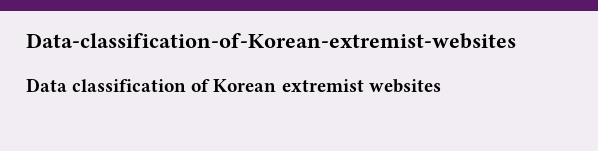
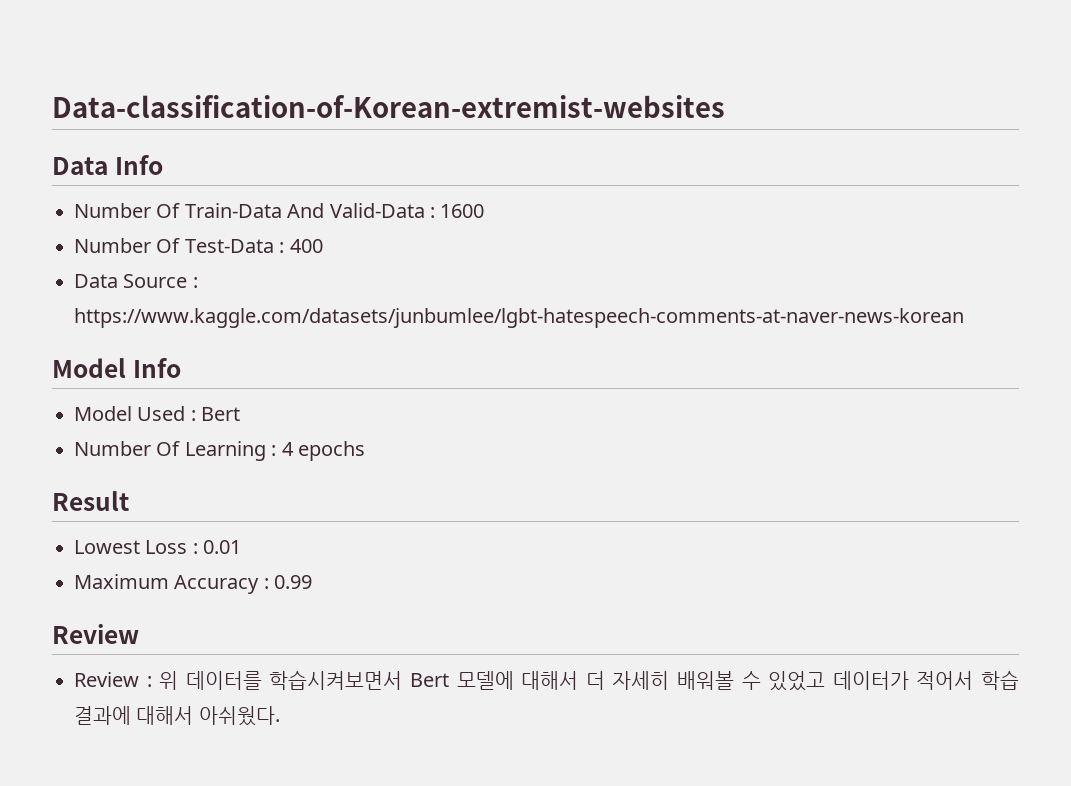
- Data classification of Korean extremist websites
+ Data Info
+ Number Of Train-Data And Valid-Data : 1600
+ Number Of Test-Data : 400
+ Data Source : https://www.kaggle.com/datasets/junbumlee/lgbt-hatespeech-comments-at-naver-news-korean
+ Model Info
+ Model Used : Bert
+ Number Of Learning : 4 epochs
+ Result
+ Lowest Loss : 0.01
+ Maximum Accuracy : 0.99
+ Review
+ Review : 위 데이터를 학습시켜보면서 Bert 모델에 대해서 더 자세히 배워볼 수 있었고 데이터가 적어서 학습 결과에 대해서 아쉬웠다.

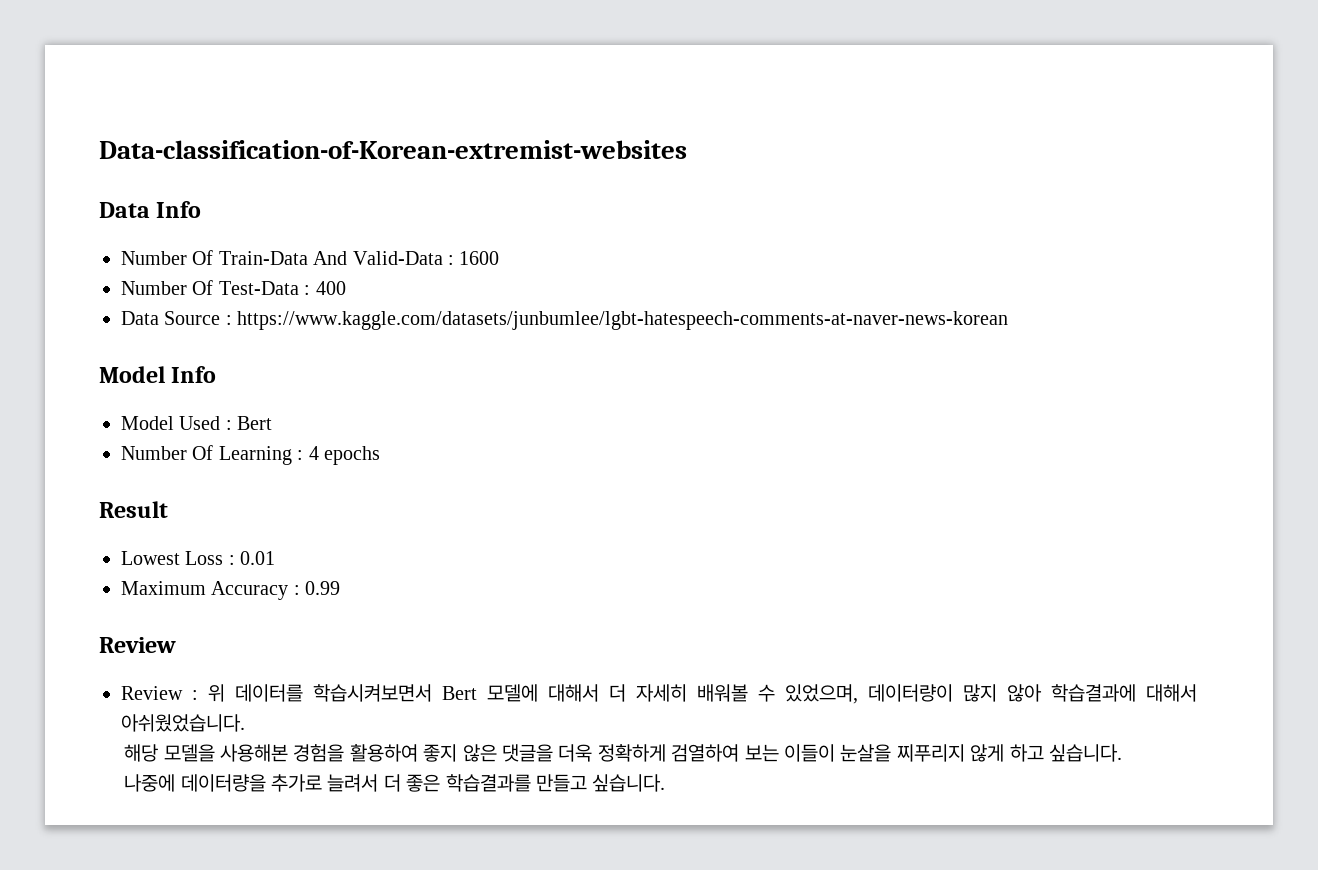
- Review : 위 데이터를 학습시켜보면서 Bert 모델에 대해서 더 자세히 배워볼 수 있었고 데이터가 적어서 학습 결과에 대해서 아쉬웠다.
+ Review : 위 데이터를 학습시켜보면서 Bert 모델에 대해서 더 자세히 배워볼 수 있었으며, 데이터량이 많지 않아 학습결과에 대해서 아쉬웠었습니다.
+ 해당 모델을 사용해본 경험을 활용하여 좋지 않은 댓글을 더욱 정확하게 검열하여 보는 이들이 눈살을 찌푸리지 않게 하고 싶습니다.
+ 나중에 데이터량을 추가로 늘려서 더 좋은 학습결과를 만들고 싶습니다.

